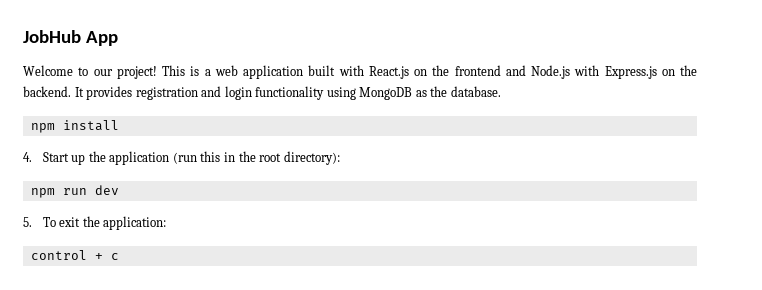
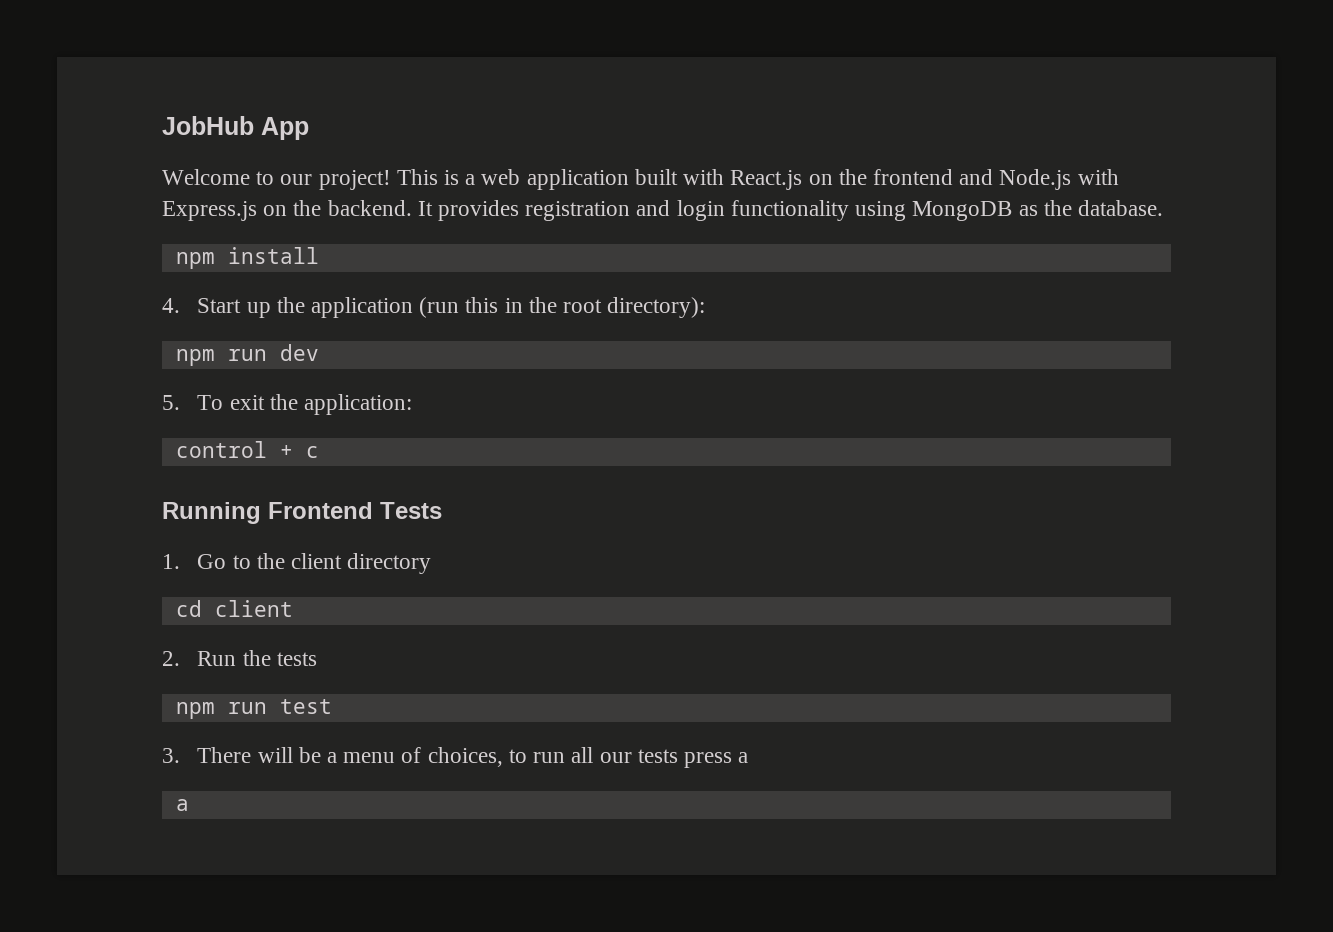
+ Running Frontend Tests
+ 1. Go to the client directory
+ cd client
+ 2. Run the tests
+ npm run test
+ 3. There will be a menu of choices, to run all our tests press a
+ a

